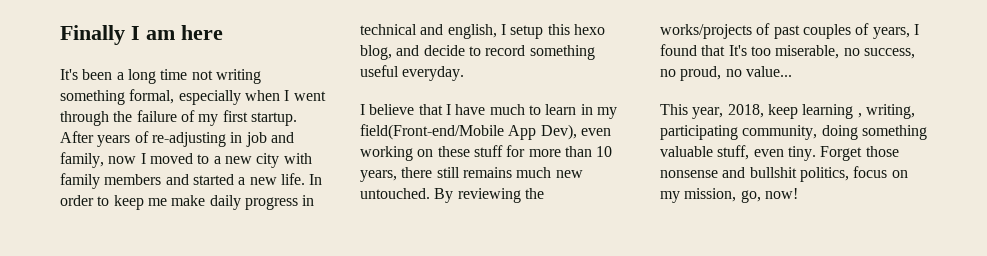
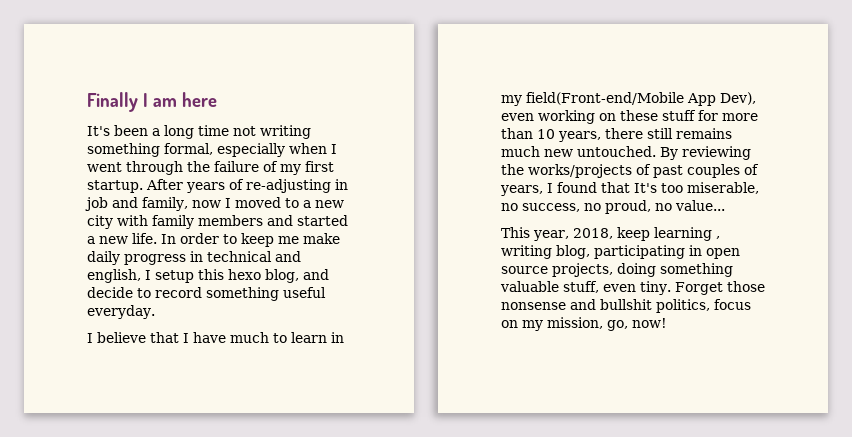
- This year, 2018, keep learning , writing, participating community, doing something valuable stuff, even tiny.
+ This year, 2018, keep learning , writing blog, participating in open source projects, doing something valuable stuff, even tiny.

